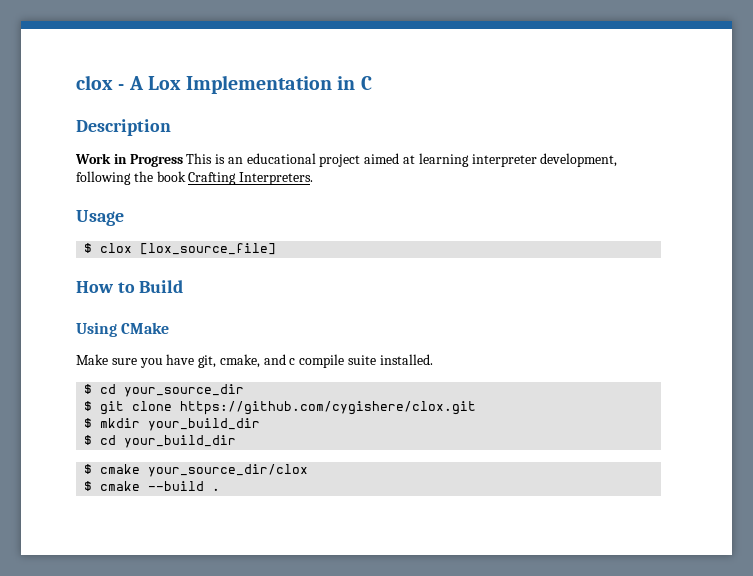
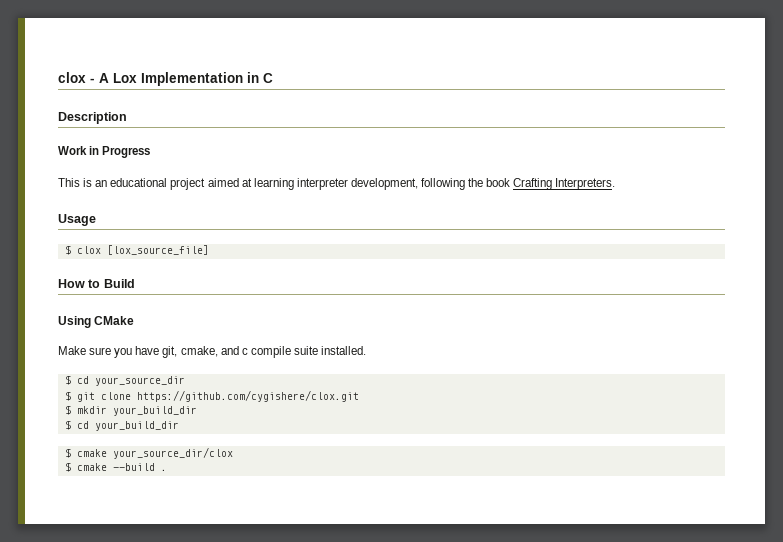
- Work in Progress This is an educational project aimed at learning interpreter development, following the book Crafting Interpreters.
+ Work in Progress
+ This is an educational project aimed at learning interpreter development, following the book Crafting Interpreters.

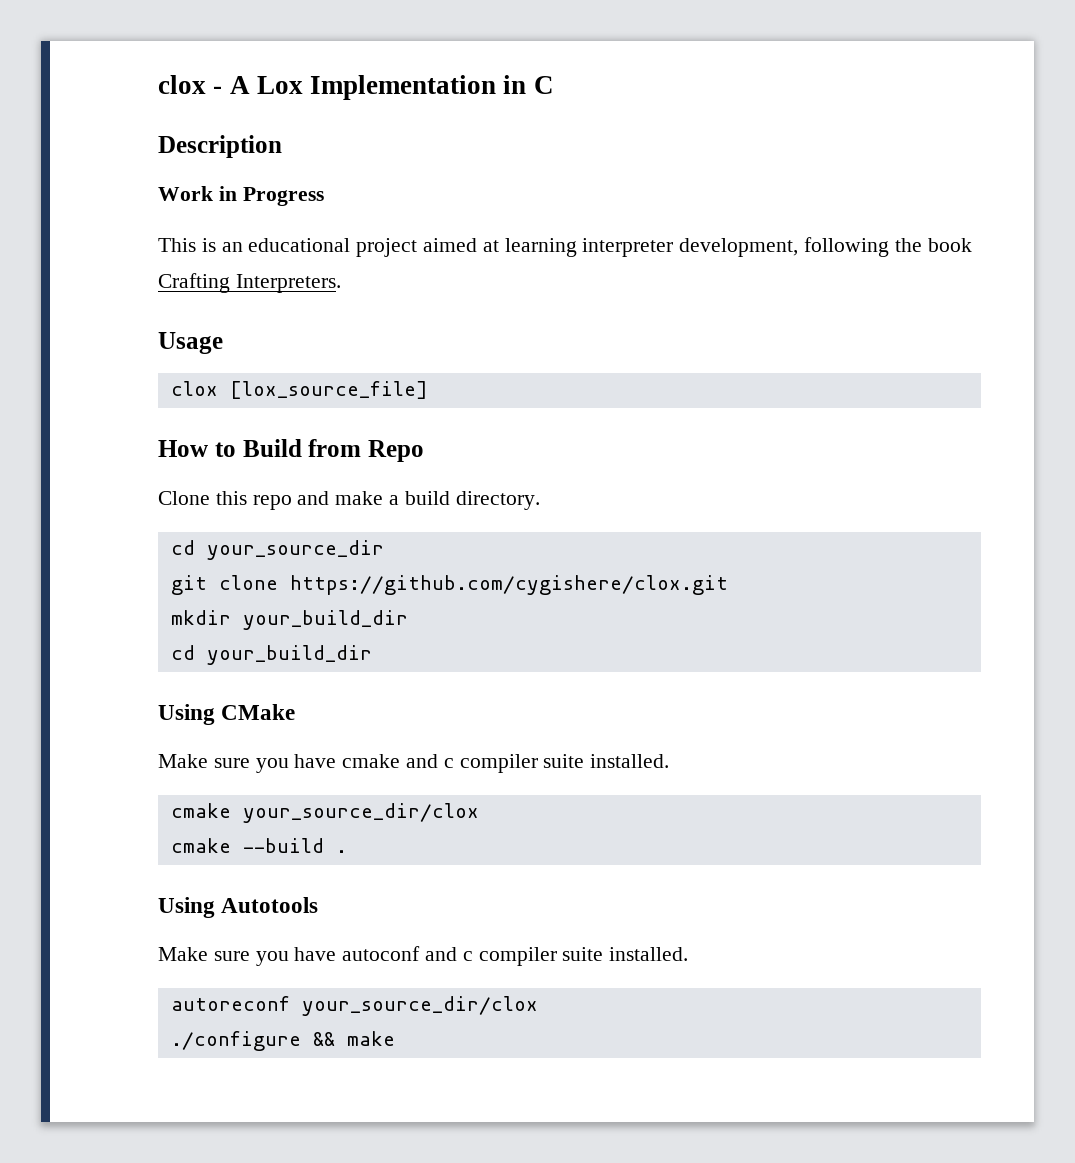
- $ clox [lox_source_file]
+ clox [lox_source_file]
- How to Build
+ How to Build from Repo
+ Clone this repo and make a build directory.
+ cd your_source_dir
+ git clone https://github.com/cygishere/clox.git
+ mkdir your_build_dir
+ cd your_build_dir
- Make sure you have git, cmake, and c compile suite installed.
- $ cd your_source_dir
- $ git clone https://github.com/cygishere/clox.git
- $ mkdir your_build_dir
- $ cd your_build_dir
- $ cmake your_source_dir/clox
+ Make sure you have cmake and c compiler suite installed.
+ cmake your_source_dir/clox
- $ cmake --build .
+ cmake --build .
+ Using Autotools
+ Make sure you have autoconf and c compiler suite installed.
+ autoreconf your_source_dir/clox
+ ./configure && make

